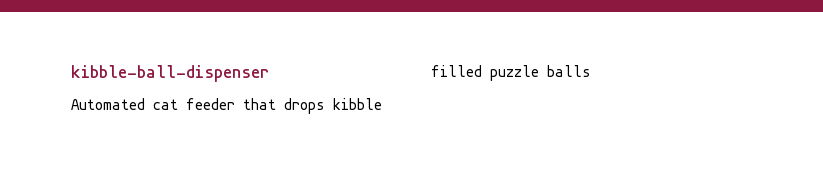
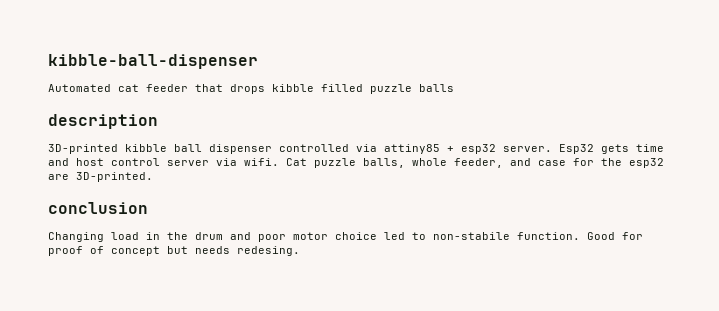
+ description
+ 3D-printed kibble ball dispenser controlled via attiny85 + esp32 server. Esp32 gets time and host control server via wifi. Cat puzzle balls, whole feeder, and case for the esp32 are 3D-printed.
+ conclusion
+ Changing load in the drum and poor motor choice led to non-stabile function. Good for proof of concept but needs redesing.

